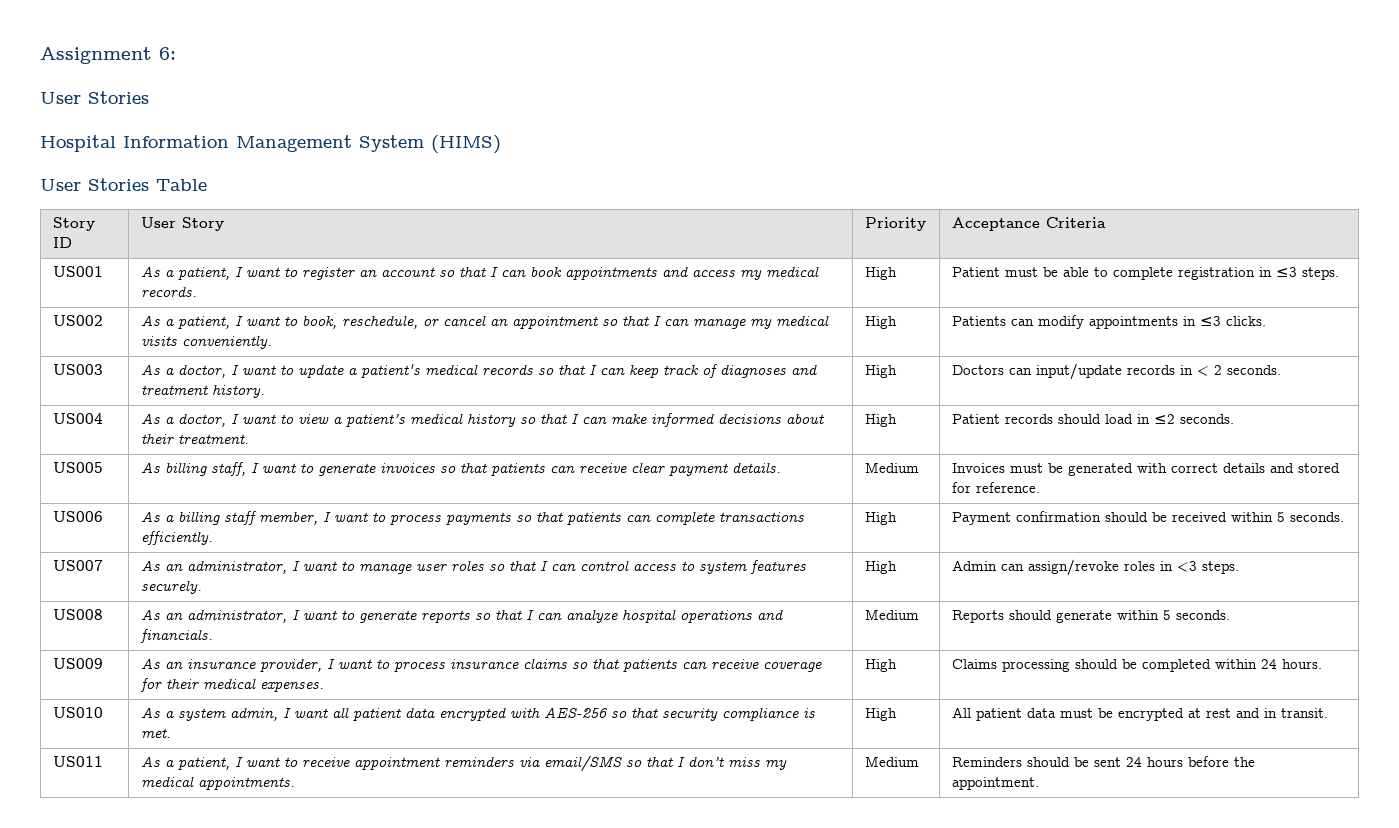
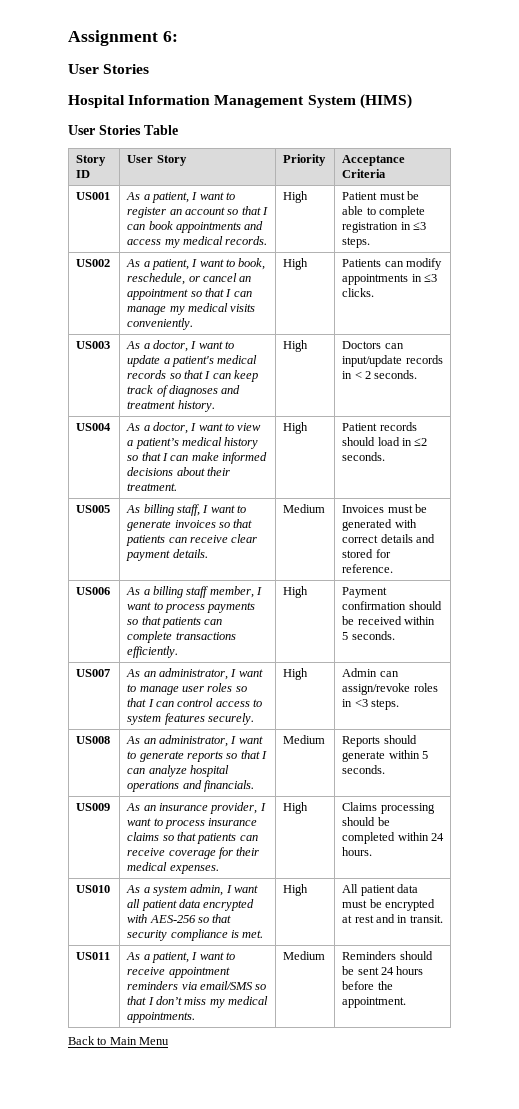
+ Back to Main Menu

